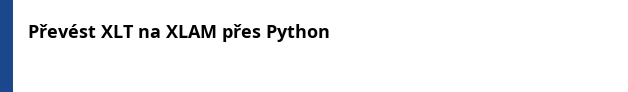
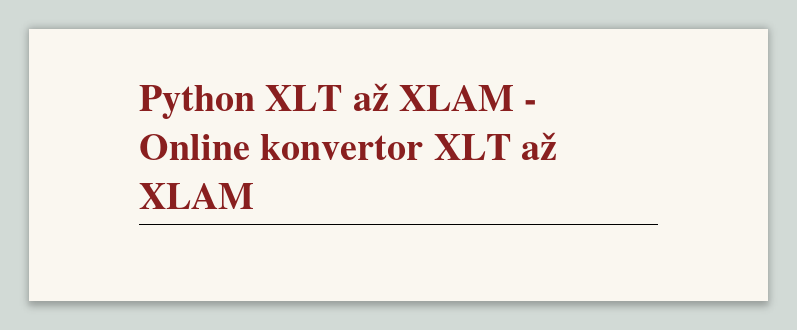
- Převést XLT na XLAM přes Python
+ Python XLT až XLAM - Online konvertor XLT až XLAM

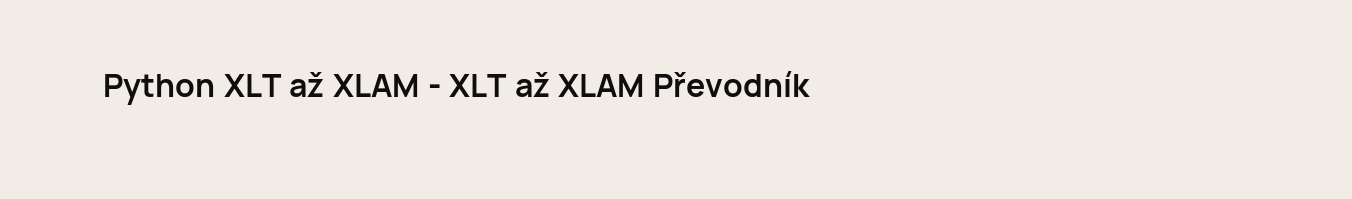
- Python XLT až XLAM - Online konvertor XLT až XLAM
+ Python XLT až XLAM - XLT až XLAM Převodník

